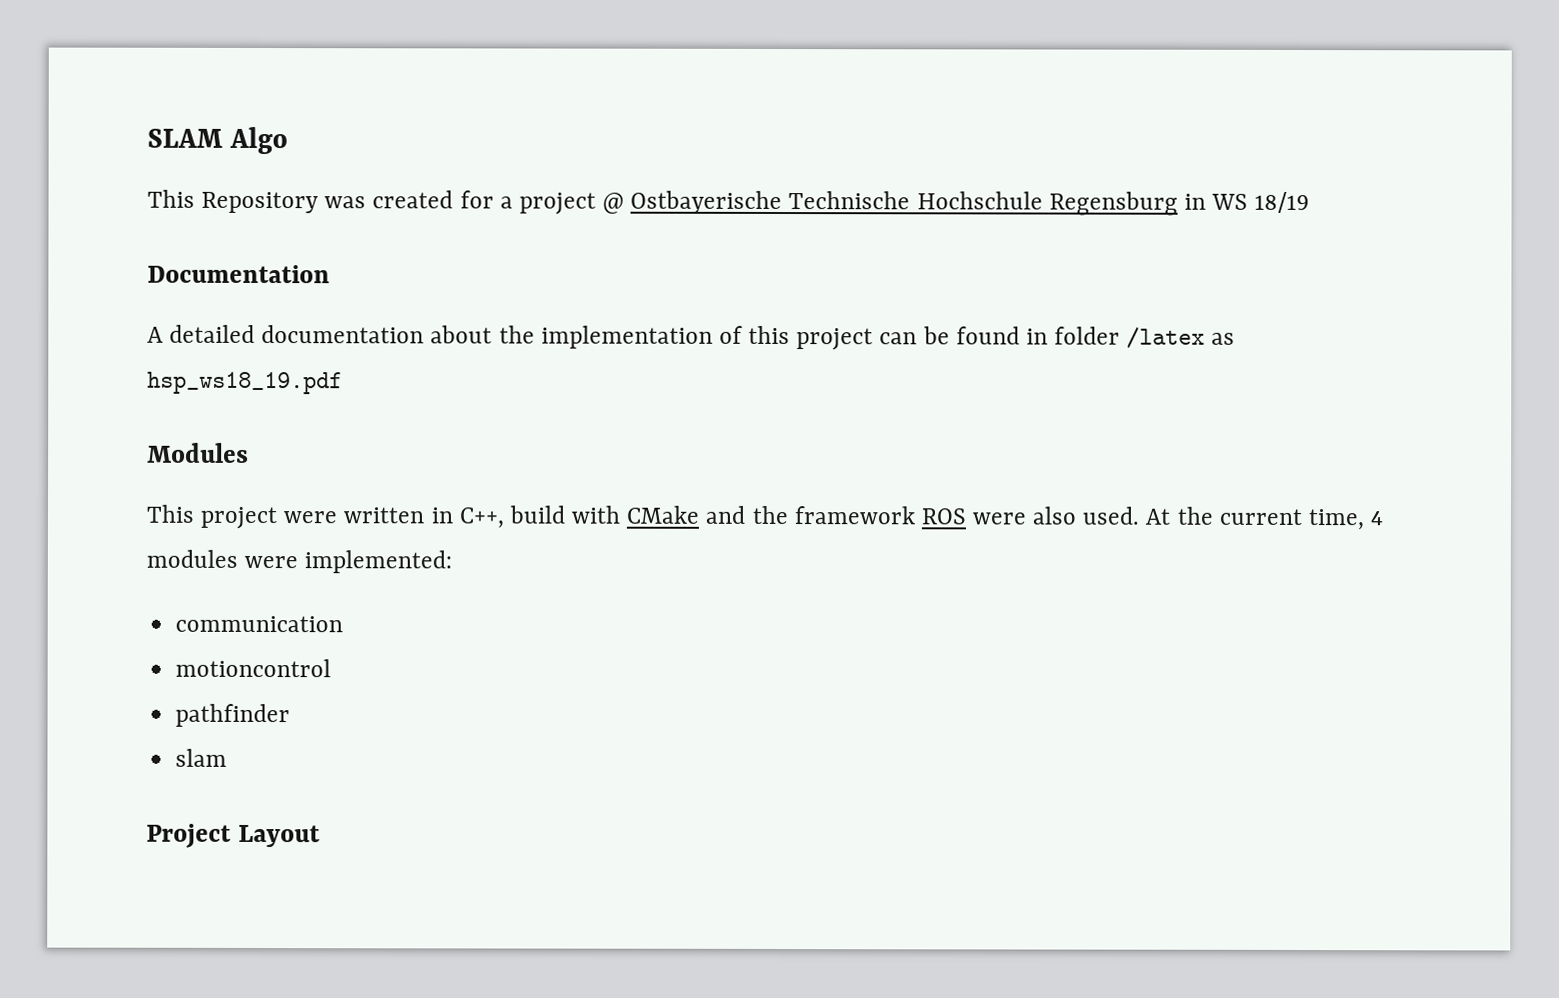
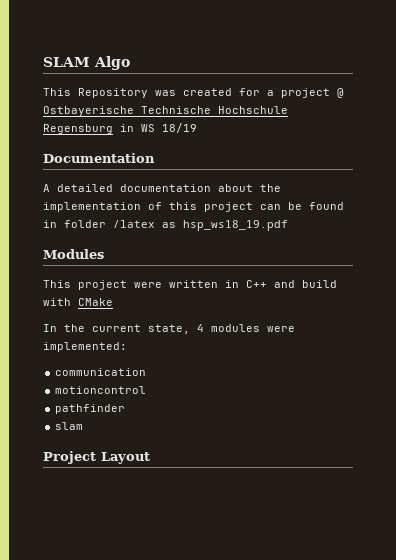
- This project were written in C++, build with CMake and the framework ROS were also used. At the current time, 4 modules were implemented:
+ This project were written in C++ and build with CMake
+ In the current state, 4 modules were implemented:

